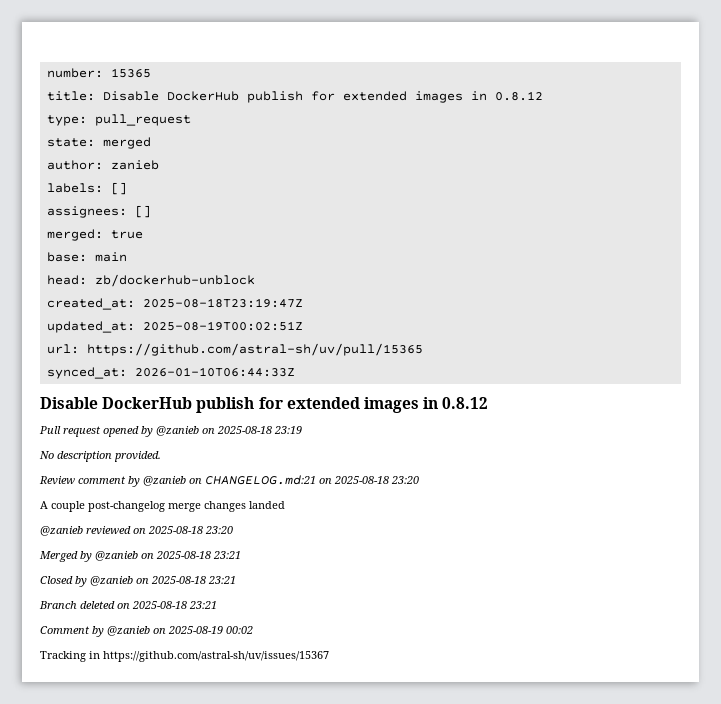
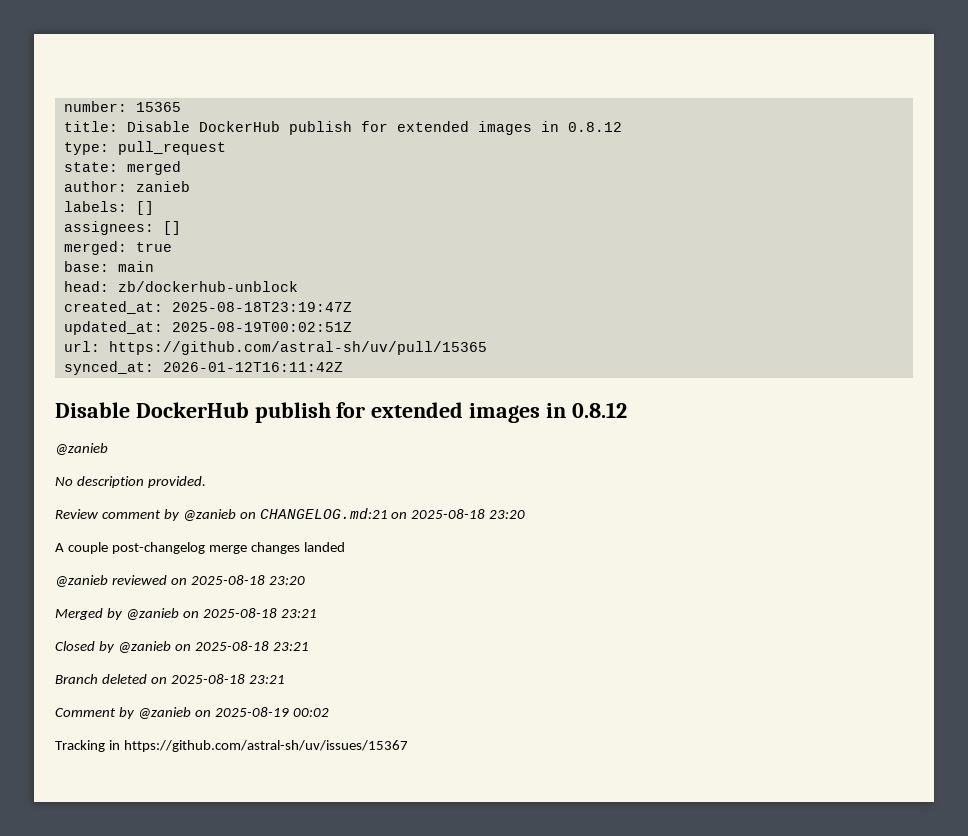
- synced_at: 2026-01-10T06:44:33Z
+ synced_at: 2026-01-12T16:11:42Z
  Disable DockerHub publish for extended images in 0.8.12
- Pull request opened by @zanieb on 2025-08-18 23:19
+ @zanieb

